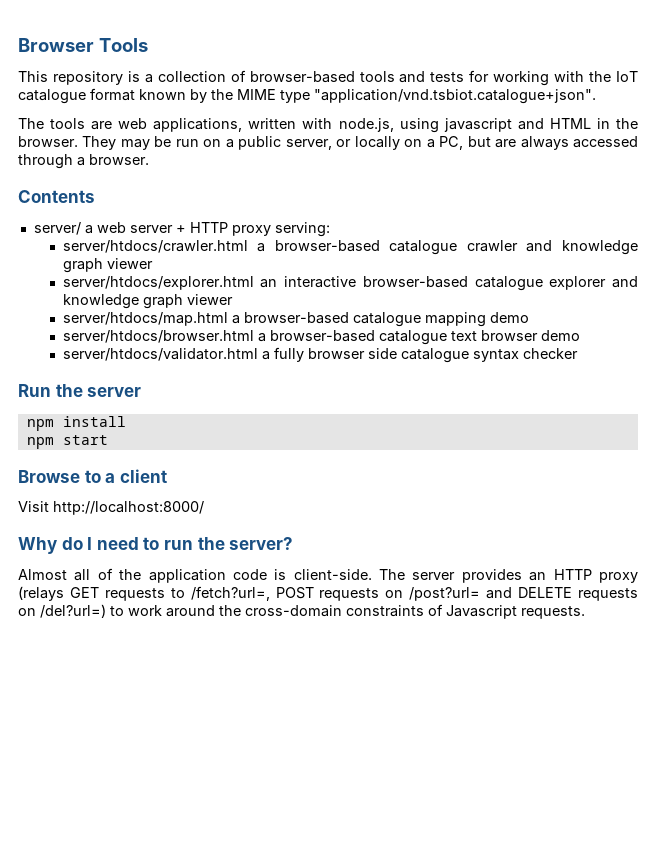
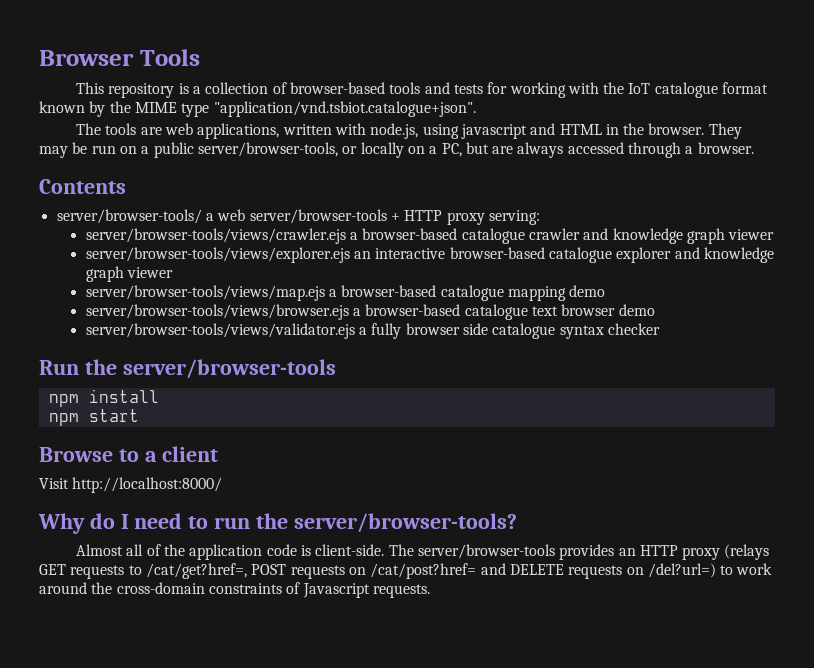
- They may be run on a public server, or locally on a PC, but are always accessed through a browser.
+ They may be run on a public server/browser-tools, or locally on a PC, but are always accessed through a browser.
- server/ a web server + HTTP proxy serving:
+ server/browser-tools/ a web server/browser-tools + HTTP proxy serving:
- server/htdocs/crawler.html a browser-based catalogue crawler and knowledge graph viewer
+ server/browser-tools/views/crawler.ejs a browser-based catalogue crawler and knowledge graph viewer
- server/htdocs/explorer.html an interactive browser-based catalogue explorer and knowledge graph viewer
+ server/browser-tools/views/explorer.ejs an interactive browser-based catalogue explorer and knowledge graph viewer
- server/htdocs/map.html a browser-based catalogue mapping demo
+ server/browser-tools/views/map.ejs a browser-based catalogue mapping demo
- server/htdocs/browser.html a browser-based catalogue text browser demo
+ server/browser-tools/views/browser.ejs a browser-based catalogue text browser demo
- server/htdocs/validator.html a fully browser side catalogue syntax checker
+ server/browser-tools/views/validator.ejs a fully browser side catalogue syntax checker
- Run the server
+ Run the server/browser-tools
- Why do I need to run the server?
+ Why do I need to run the server/browser-tools?
- The server provides an HTTP proxy (relays GET requests to /fetch?url=, POST requests on /post?url= and DELETE requests on /del?url=) to work around the cross-domain constraints of Javascript requests.
+ The server/browser-tools provides an HTTP proxy (relays GET requests to /cat/get?href=, POST requests on /cat/post?href= and DELETE requests on /del?url=) to work around the cross-domain constraints of Javascript requests.

